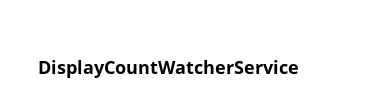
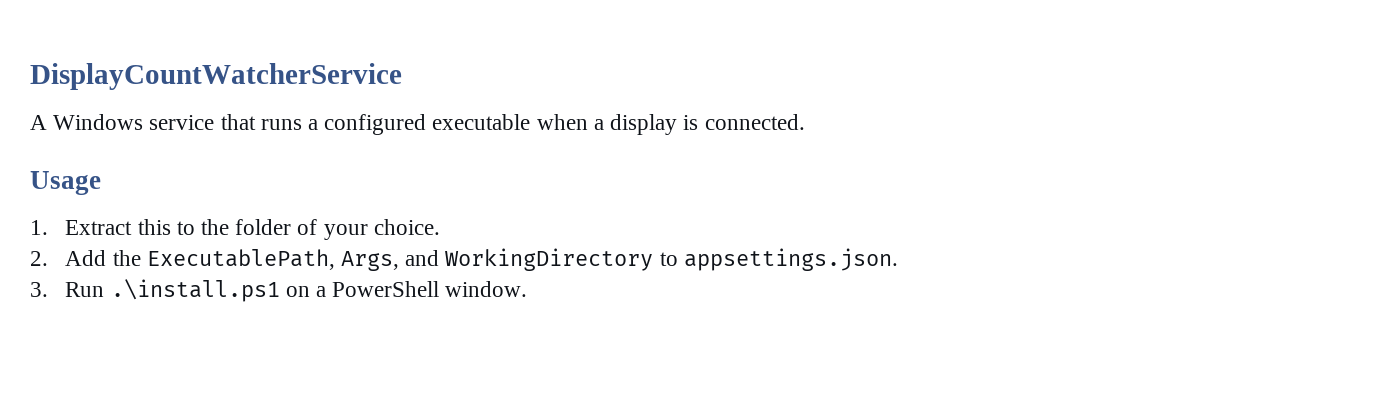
+ A Windows service that runs a configured executable when a display is connected.
+ Usage
+ 1. Extract this to the folder of your choice.
+ 2. Add the ExecutablePath, Args, and WorkingDirectory to appsettings.json.
+ 3. Run .\install.ps1 on a PowerShell window.

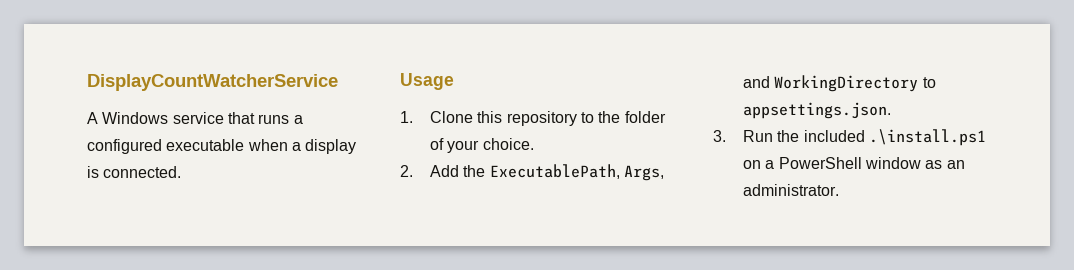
- 1. Extract this to the folder of your choice.
+ 1. Clone this repository to the folder of your choice.
- 3. Run .\install.ps1 on a PowerShell window.
+ 3. Run the included .\install.ps1 on a PowerShell window as an administrator.

